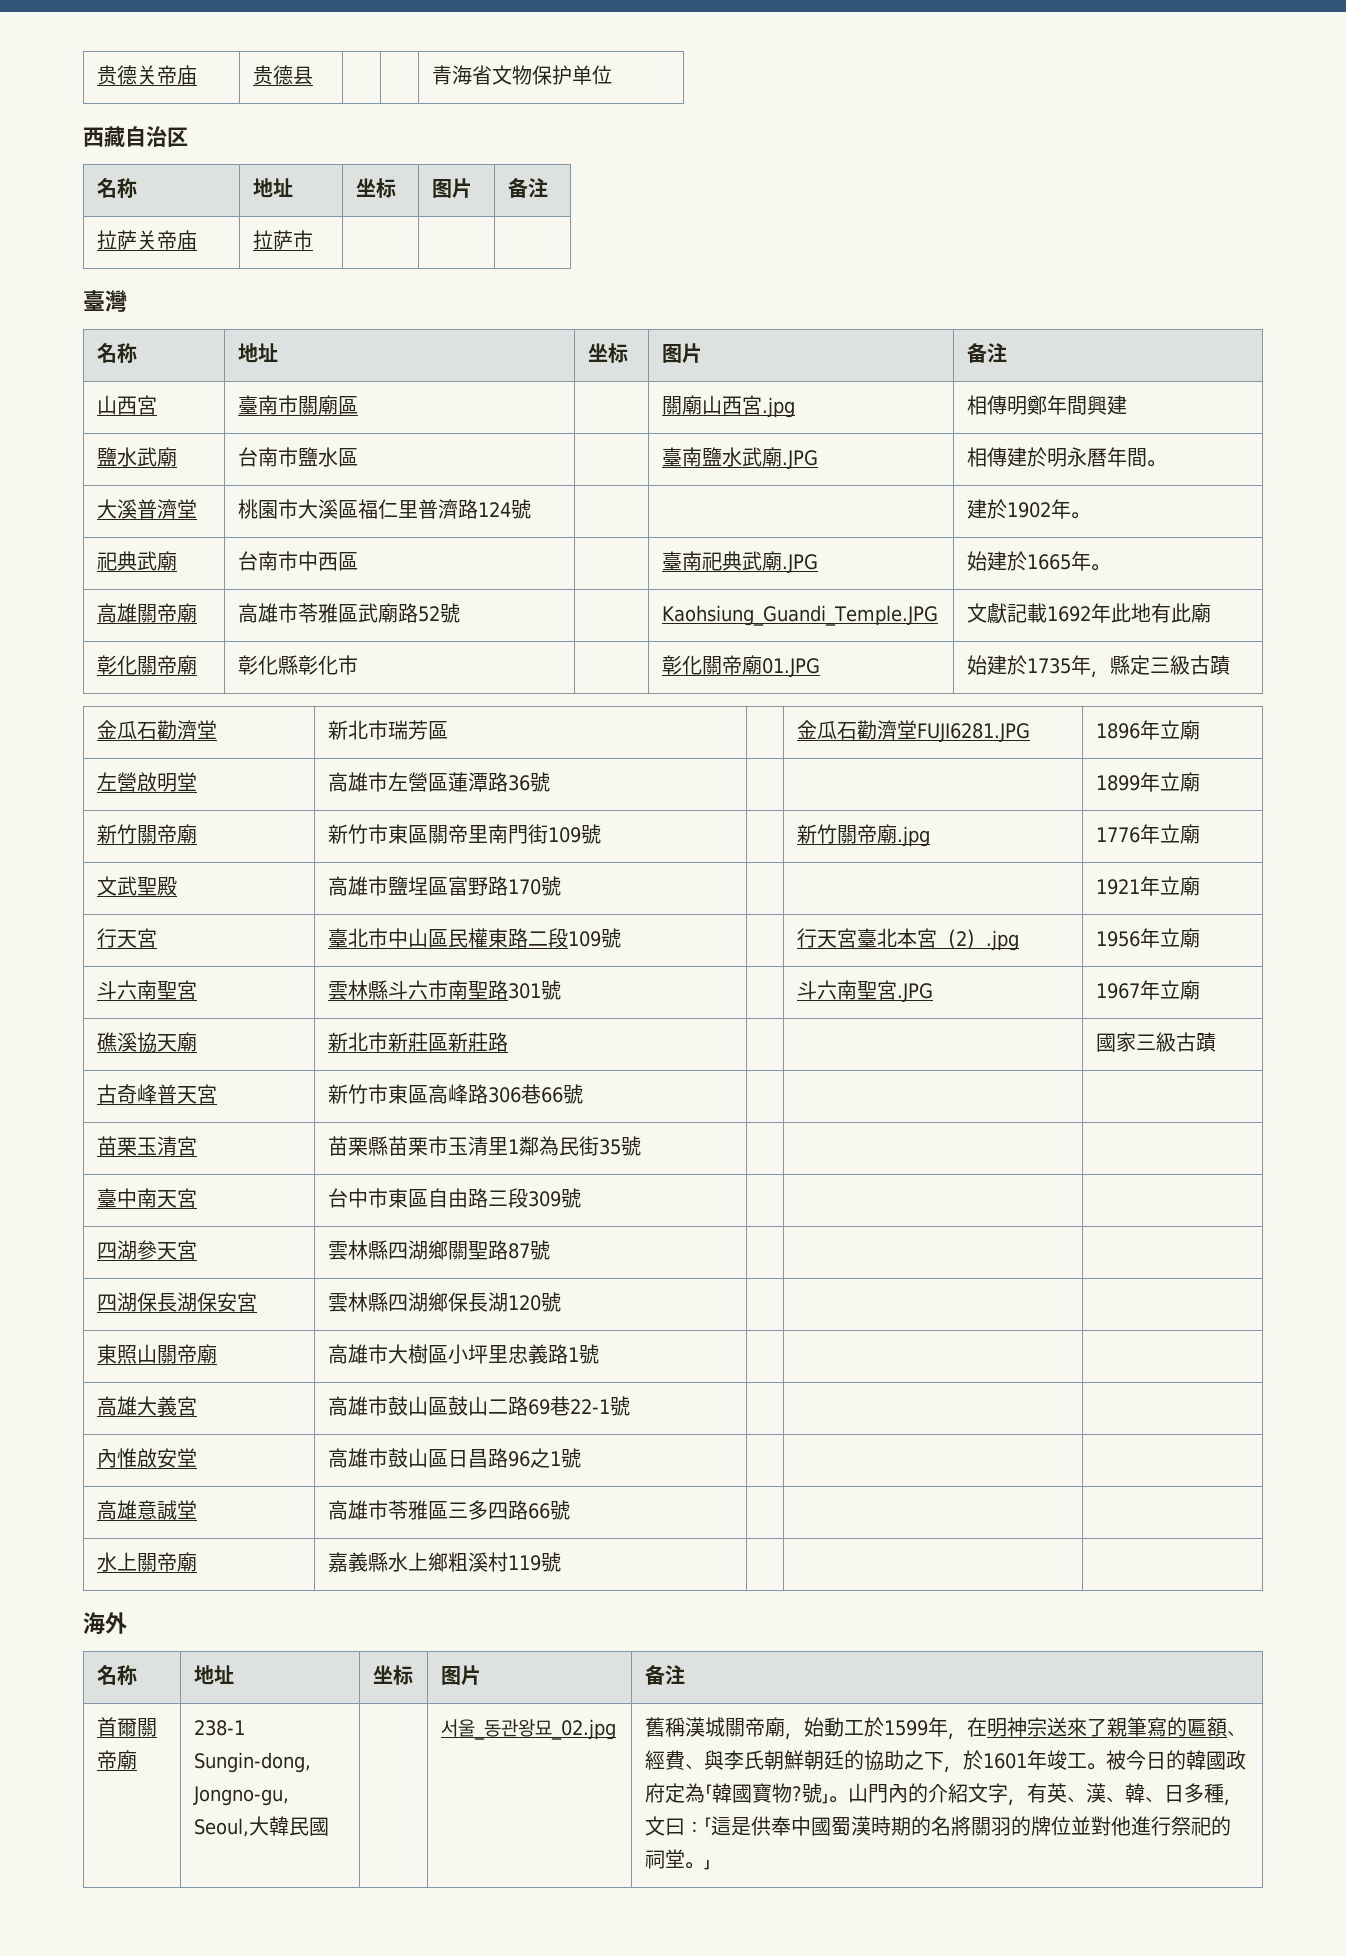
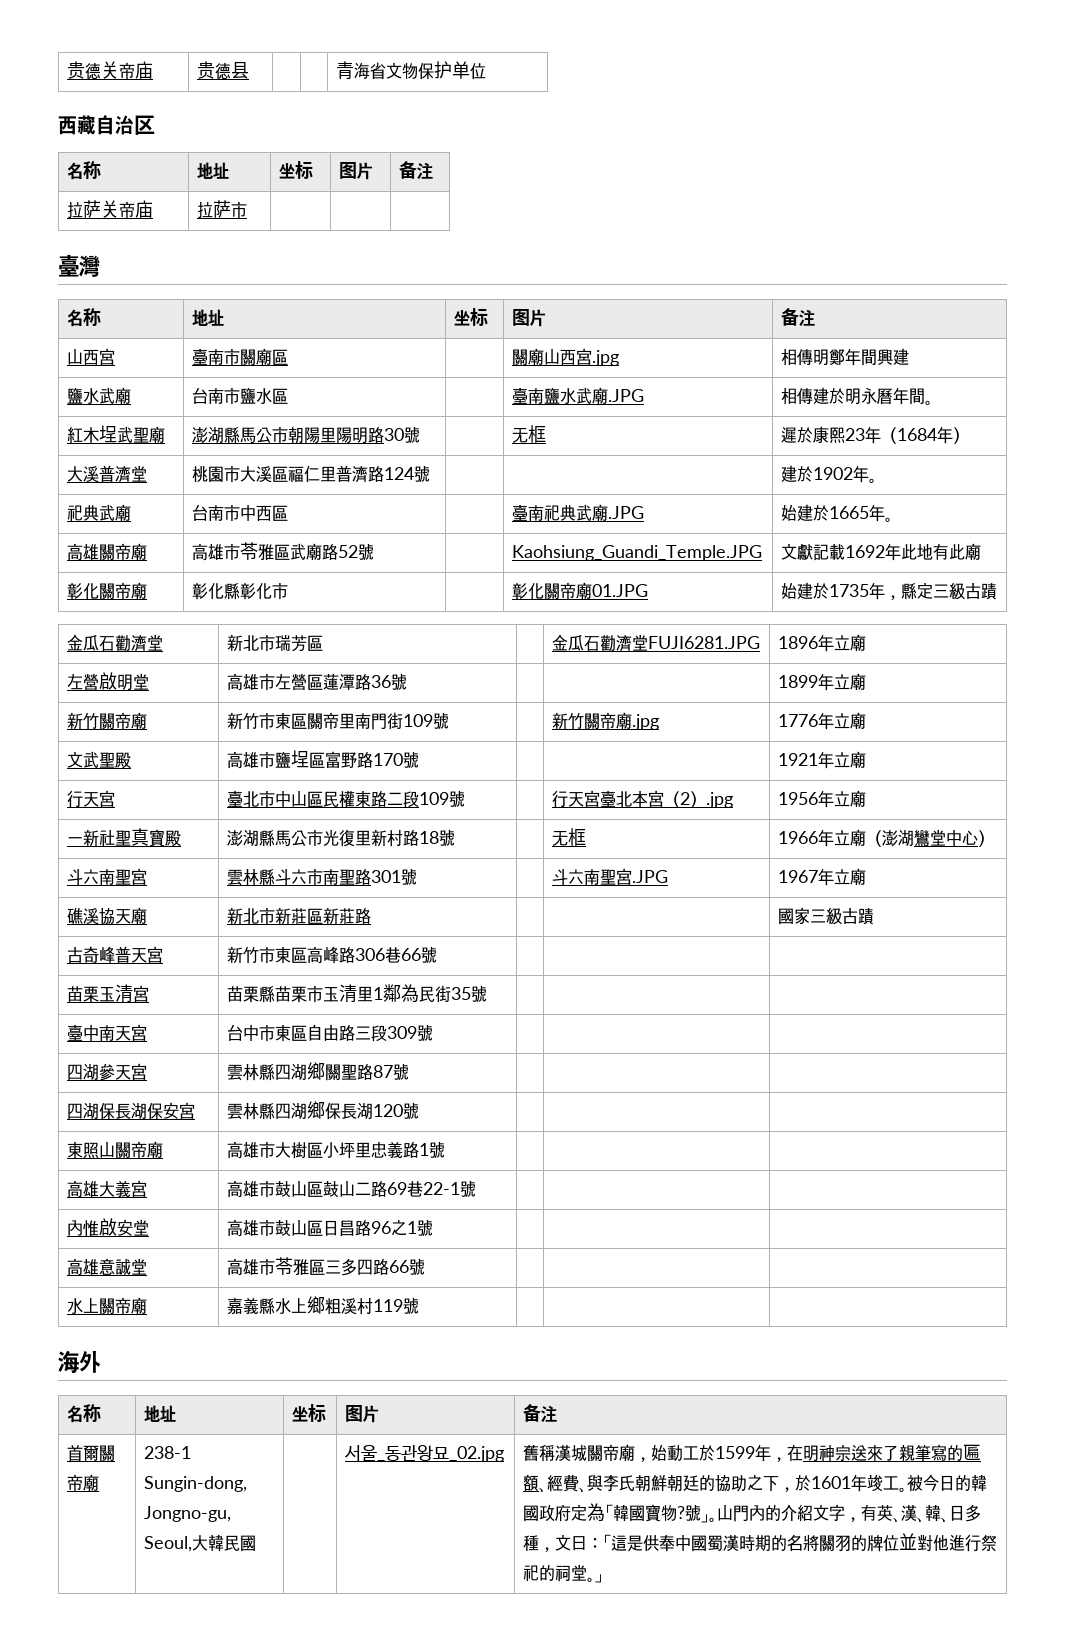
+ 紅木埕武聖廟 | 澎湖縣馬公市朝陽里陽明路30號 | | 无框 | 遲於康熙23年（1684年）
+ 一新社聖真寶殿 | 澎湖縣馬公市光復里新村路18號 | | 无框 | 1966年立廟（澎湖鸞堂中心）

